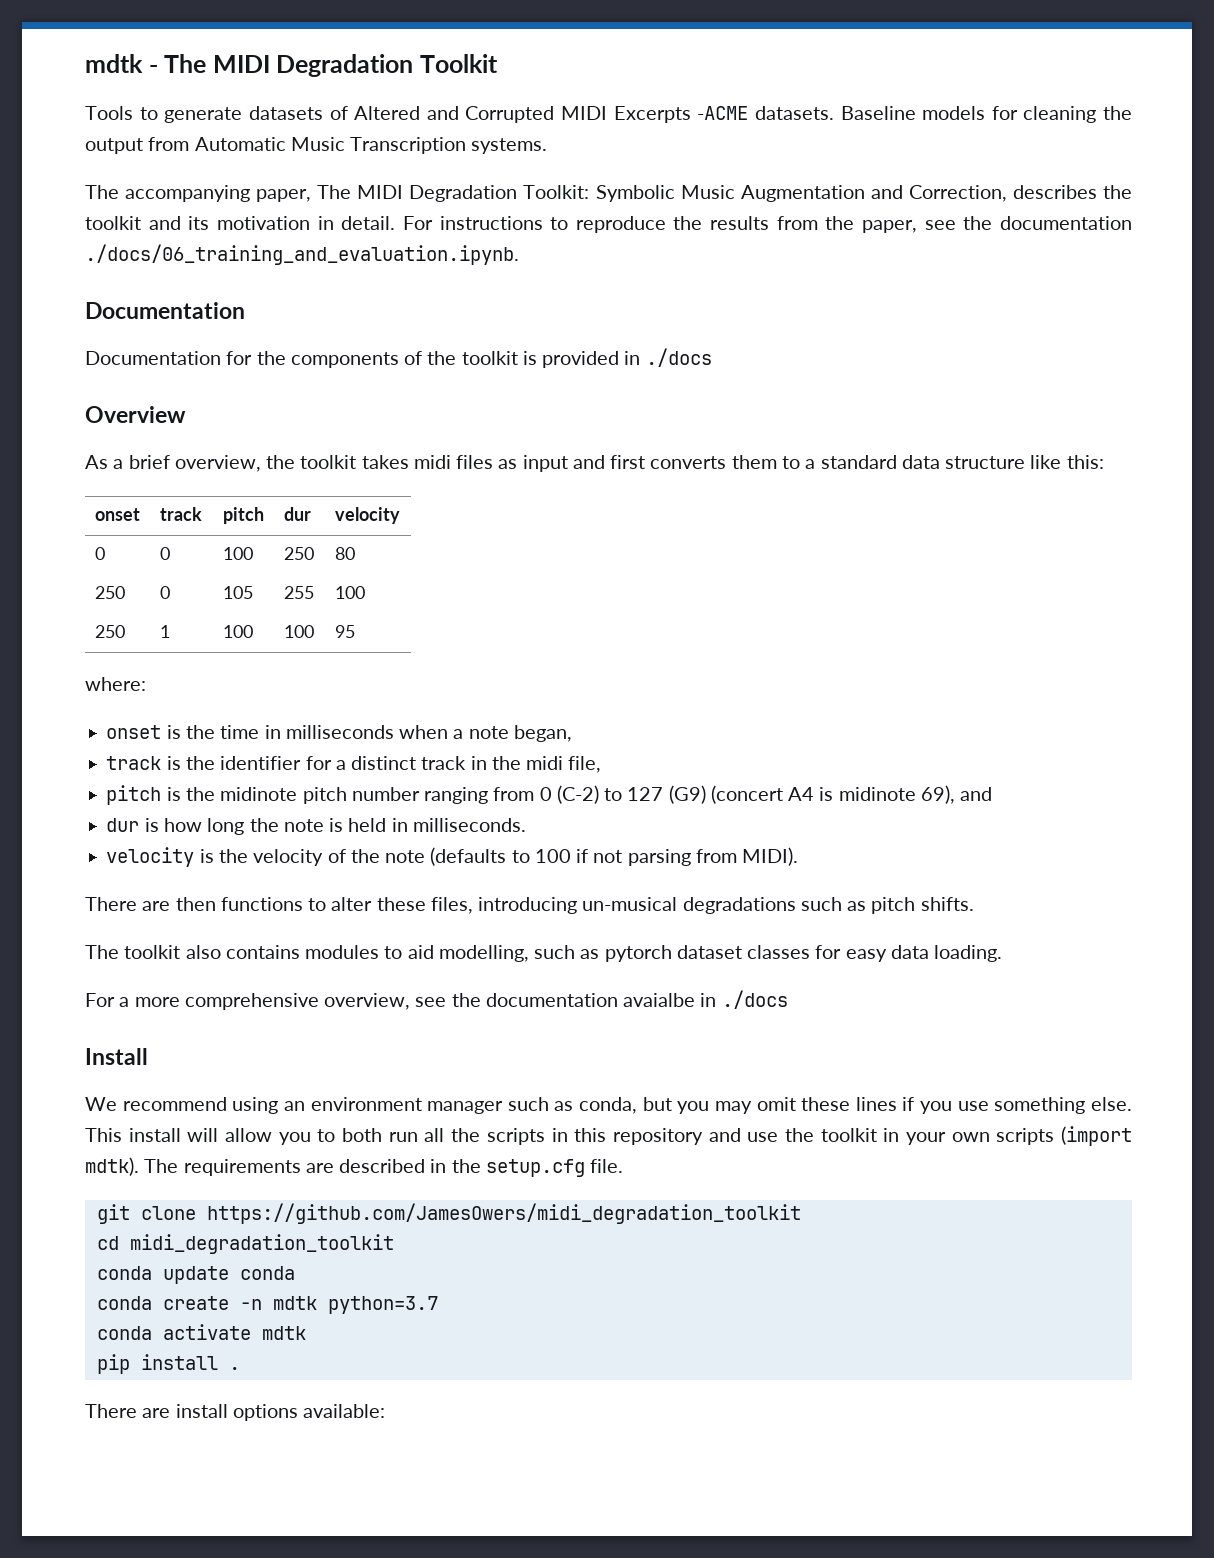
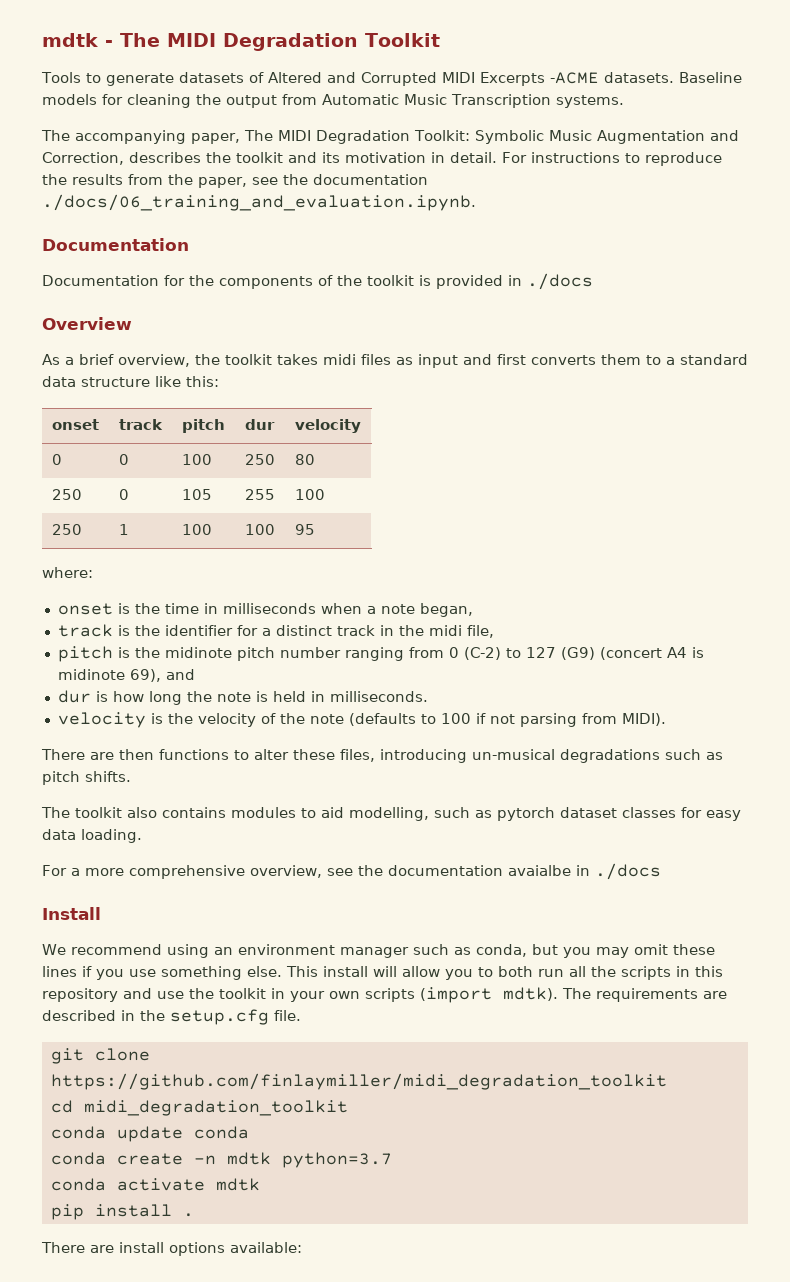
- git clone https://github.com/JamesOwers/midi_degradation_toolkit
+ git clone https://github.com/finlaymiller/midi_degradation_toolkit

